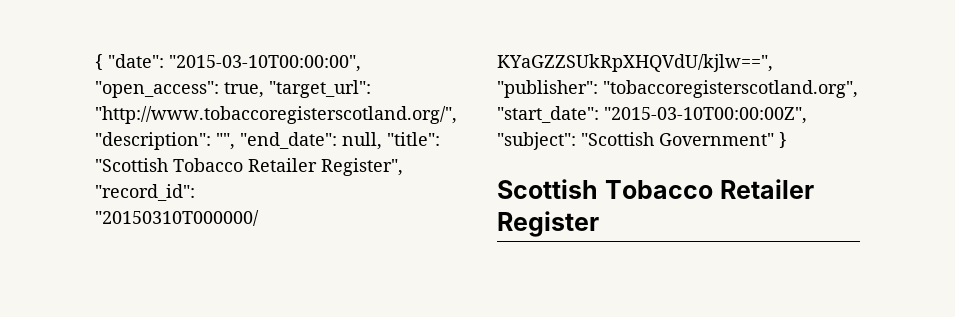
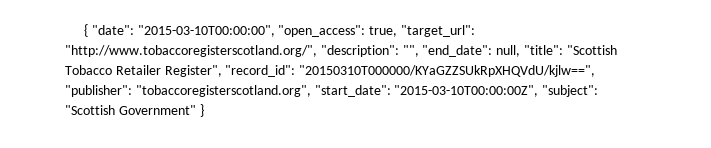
- Scottish Tobacco Retailer Register

